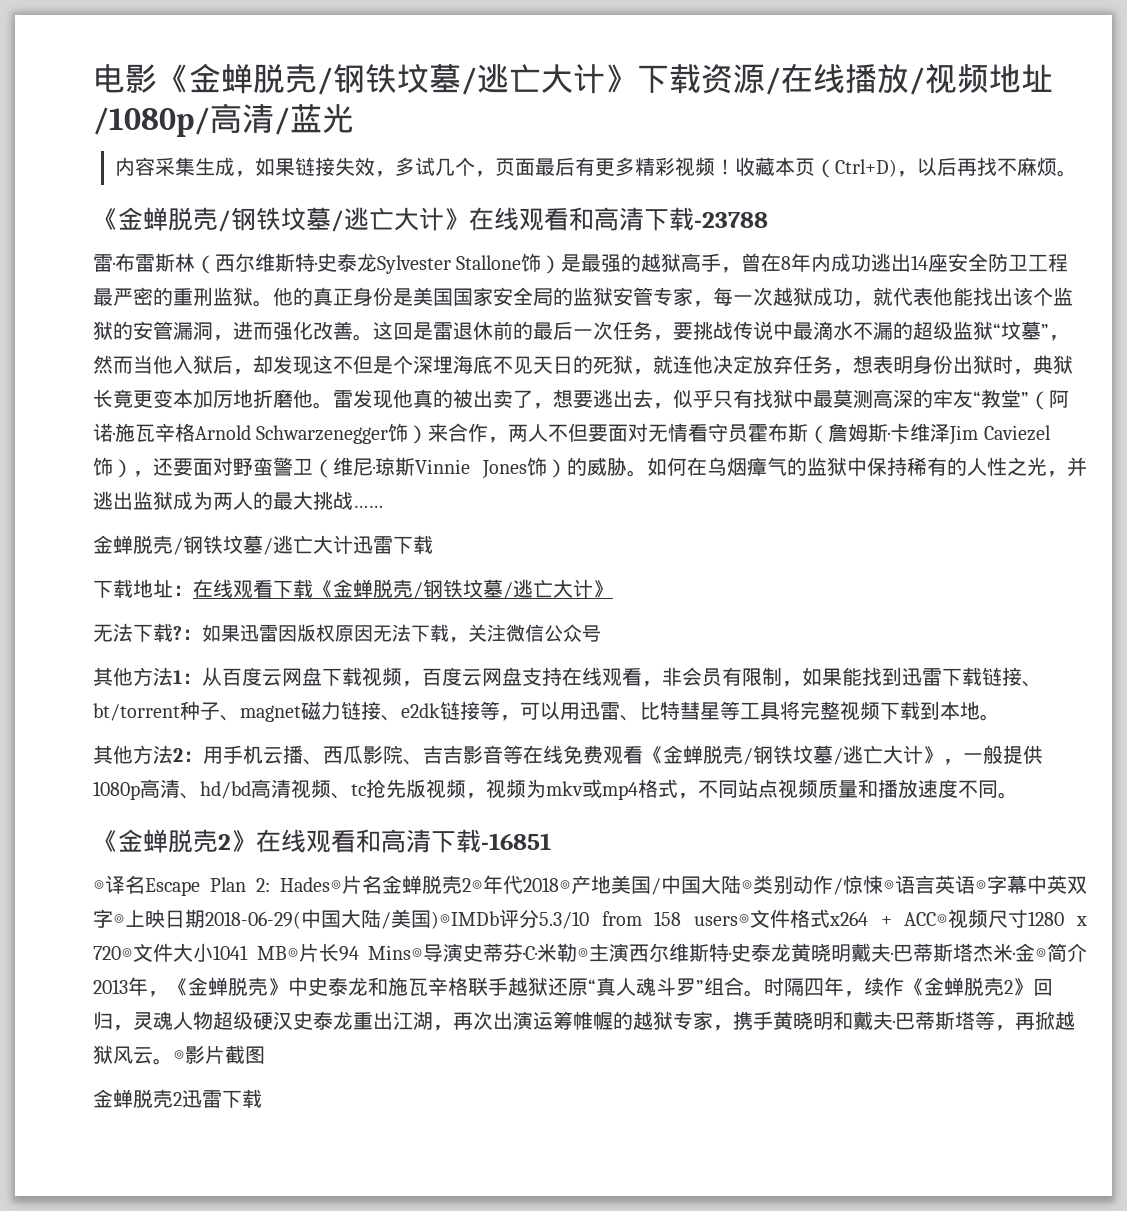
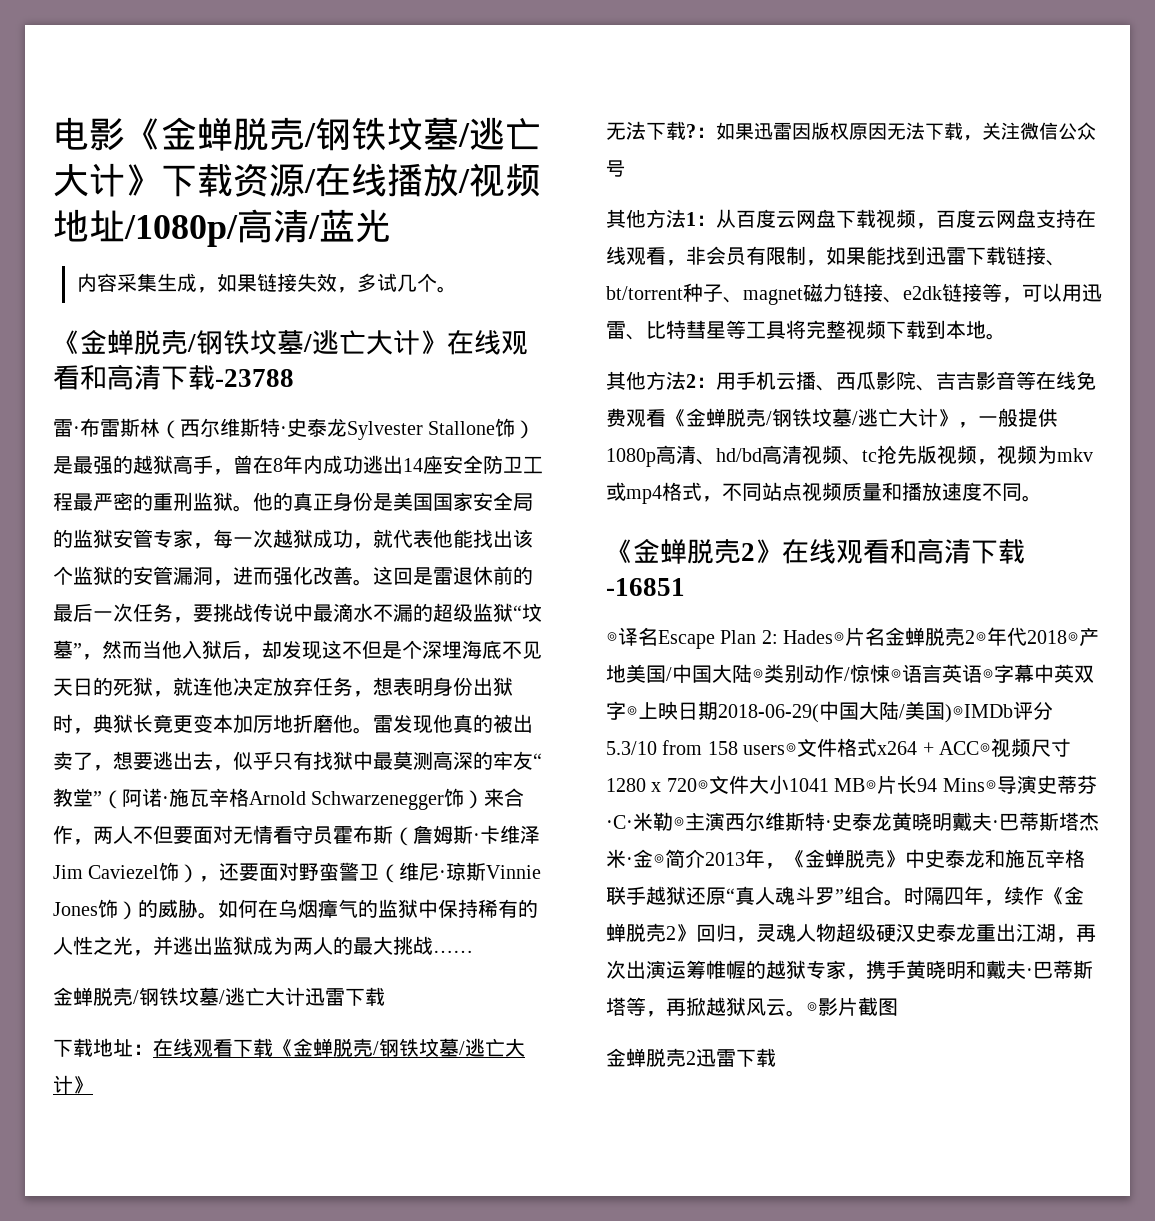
- 内容采集生成，如果链接失效，多试几个，页面最后有更多精彩视频！收藏本页（Ctrl+D)，以后再找不麻烦。
+ 内容采集生成，如果链接失效，多试几个。

